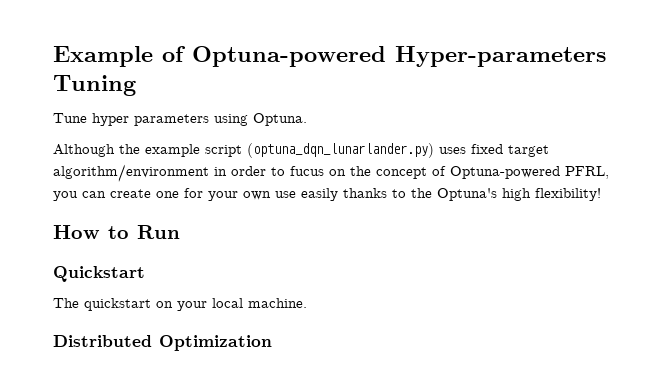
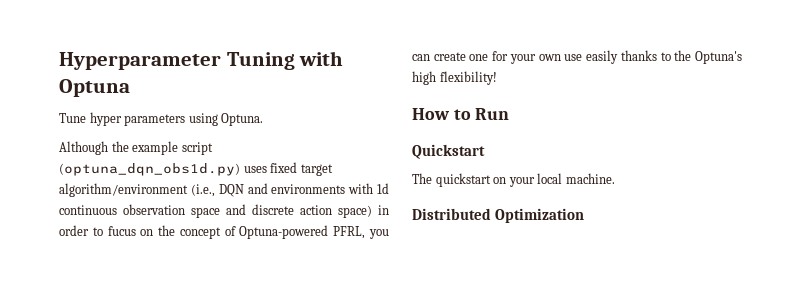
- Example of Optuna-powered Hyper-parameters Tuning
+ Hyperparameter Tuning with Optuna
- Although the example script (optuna_dqn_lunarlander.py) uses fixed target algorithm/environment in order to fucus on the concept of Optuna-powered PFRL, you can create one for your own use easily thanks to the Optuna's high flexibility!
+ Although the example script (optuna_dqn_obs1d.py) uses fixed target algorithm/environment (i.e., DQN and environments with 1d continuous observation space and discrete action space) in order to fucus on the concept of Optuna-powered PFRL, you can create one for your own use easily thanks to the Optuna's high flexibility!

